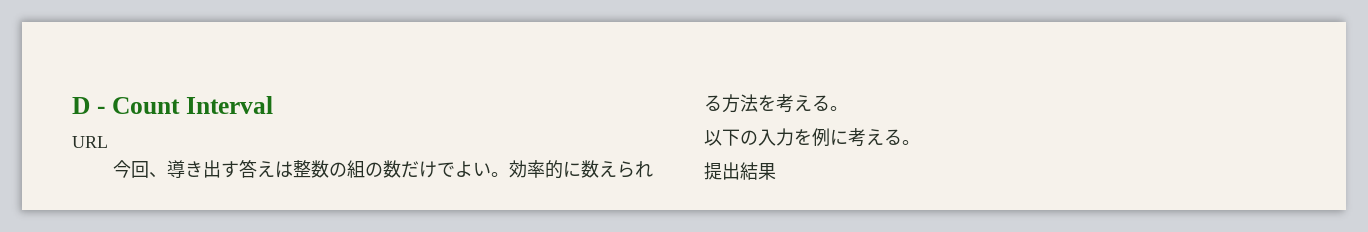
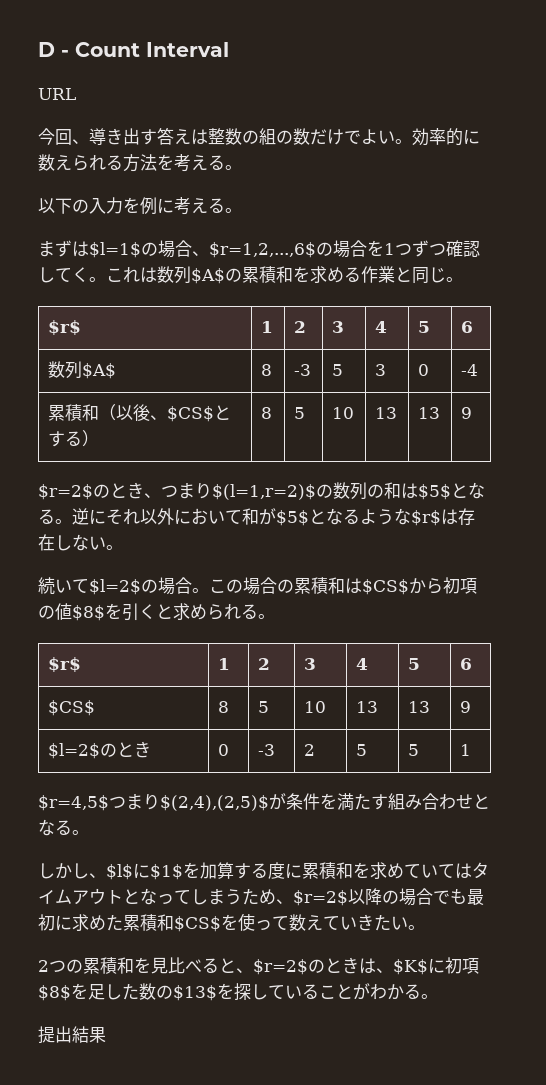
+ まずは$l=1$の場合、$r=1,2,...,6$の場合を1つずつ確認してく。これは数列$A$の累積和を求める作業と同じ。
+ $r$ | 1 | 2 | 3 | 4 | 5 | 6
+ 数列$A$ | 8 | -3 | 5 | 3 | 0 | -4
+ 累積和（以後、$CS$とする） | 8 | 5 | 10 | 13 | 13 | 9
+ $r=2$のとき、つまり$(l=1,r=2)$の数列の和は$5$となる。逆にそれ以外において和が$5$となるような$r$は存在しない。
+ 続いて$l=2$の場合。この場合の累積和は$CS$から初項の値$8$を引くと求められる。
+ $r$ | 1 | 2 | 3 | 4 | 5 | 6
+ $CS$ | 8 | 5 | 10 | 13 | 13 | 9
+ $l=2$のとき | 0 | -3 | 2 | 5 | 5 | 1
+ $r=4,5$つまり$(2,4),(2,5)$が条件を満たす組み合わせとなる。
+ しかし、$l$に$1$を加算する度に累積和を求めていてはタイムアウトとなってしまうため、$r=2$以降の場合でも最初に求めた累積和$CS$を使って数えていきたい。
+ 2つの累積和を見比べると、$r=2$のときは、$K$に初項$8$を足した数の$13$を探していることがわかる。

